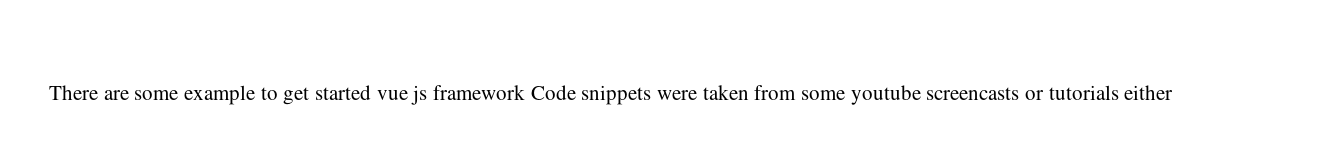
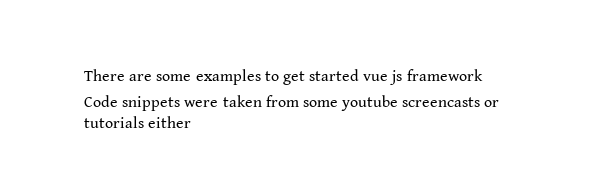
- There are some example to get started vue js framework Code snippets were taken from some youtube screencasts or tutorials either
+ There are some examples to get started vue js framework
+ Code snippets were taken from some youtube screencasts or tutorials either

